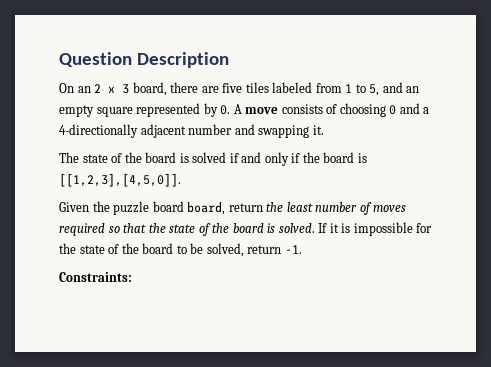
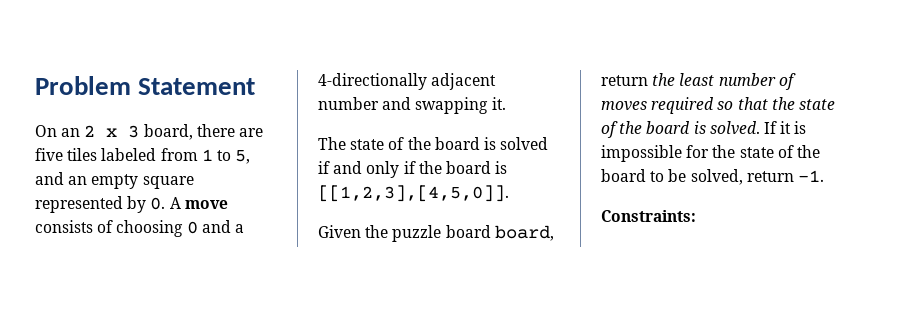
- Question Description
+ Problem Statement

